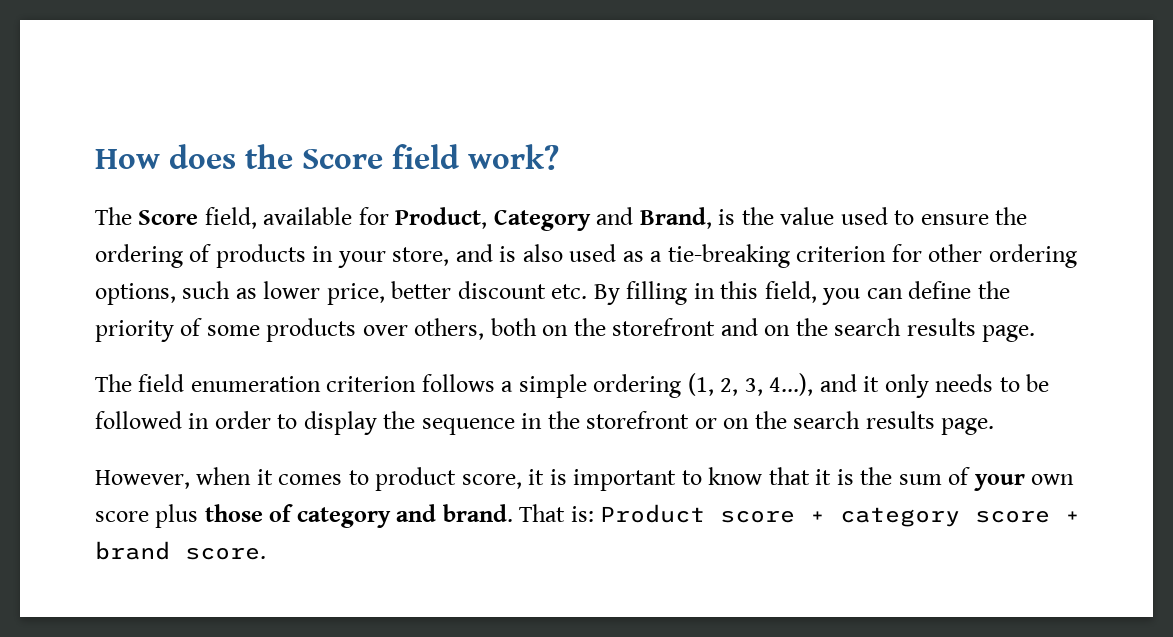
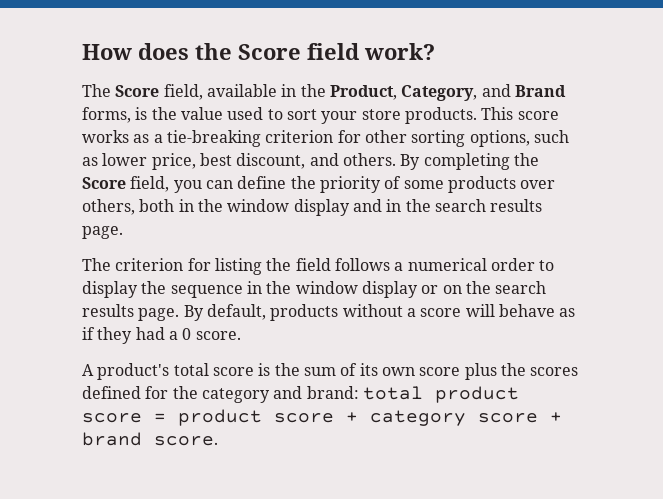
- The Score field, available for Product, Category and Brand, is the value used to ensure the ordering of products in your store, and is also used as a tie-breaking criterion for other ordering options, such as lower price, better discount etc. By filling in this field, you can define the priority of some products over others, both on the storefront and on the search results page.
+ The Score field, available in the Product, Category, and Brand forms, is the value used to sort your store products. This score works as a tie-breaking criterion for other sorting options, such as lower price, best discount, and others. By completing the Score field, you can define the priority of some products over others, both in the window display and in the search results page.
- The field enumeration criterion follows a simple ordering (1, 2, 3, 4...), and it only needs to be followed in order to display the sequence in the storefront or on the search results page.
- However, when it comes to product score, it is important to know that it is the sum of your own score plus those of category and brand. That is: Product score + category score + brand score.
+ The criterion for listing the field follows a numerical order to display the sequence in the window display or on the search results page. By default, products without a score will behave as if they had a 0 score.
+ A product's total score is the sum of its own score plus the scores defined for the category and brand: total product score = product score + category score + brand score.

